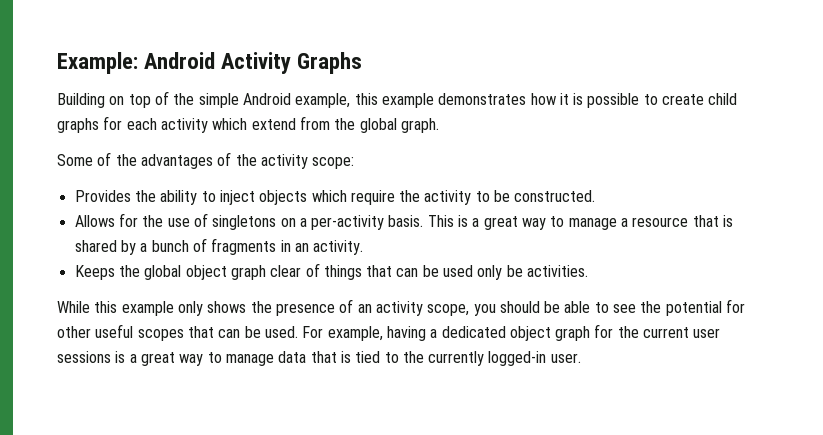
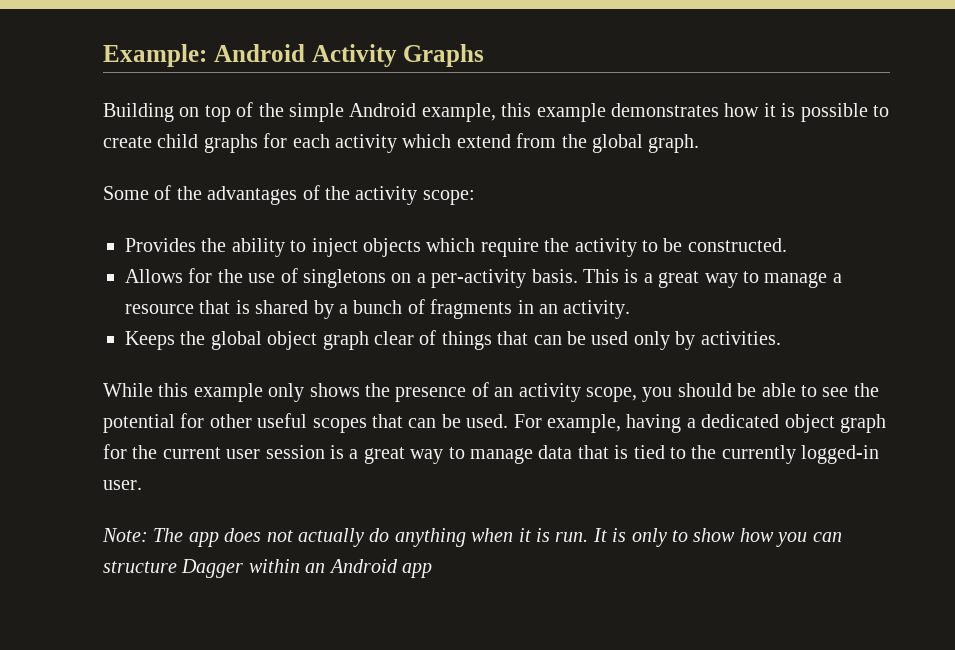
- Keeps the global object graph clear of things that can be used only be activities.
+ Keeps the global object graph clear of things that can be used only by activities.
- For example, having a dedicated object graph for the current user sessions is a great way to manage data that is tied to the currently logged-in user.
+ For example, having a dedicated object graph for the current user session is a great way to manage data that is tied to the currently logged-in user.
+ Note: The app does not actually do anything when it is run. It is only to show how you can structure Dagger within an Android app

